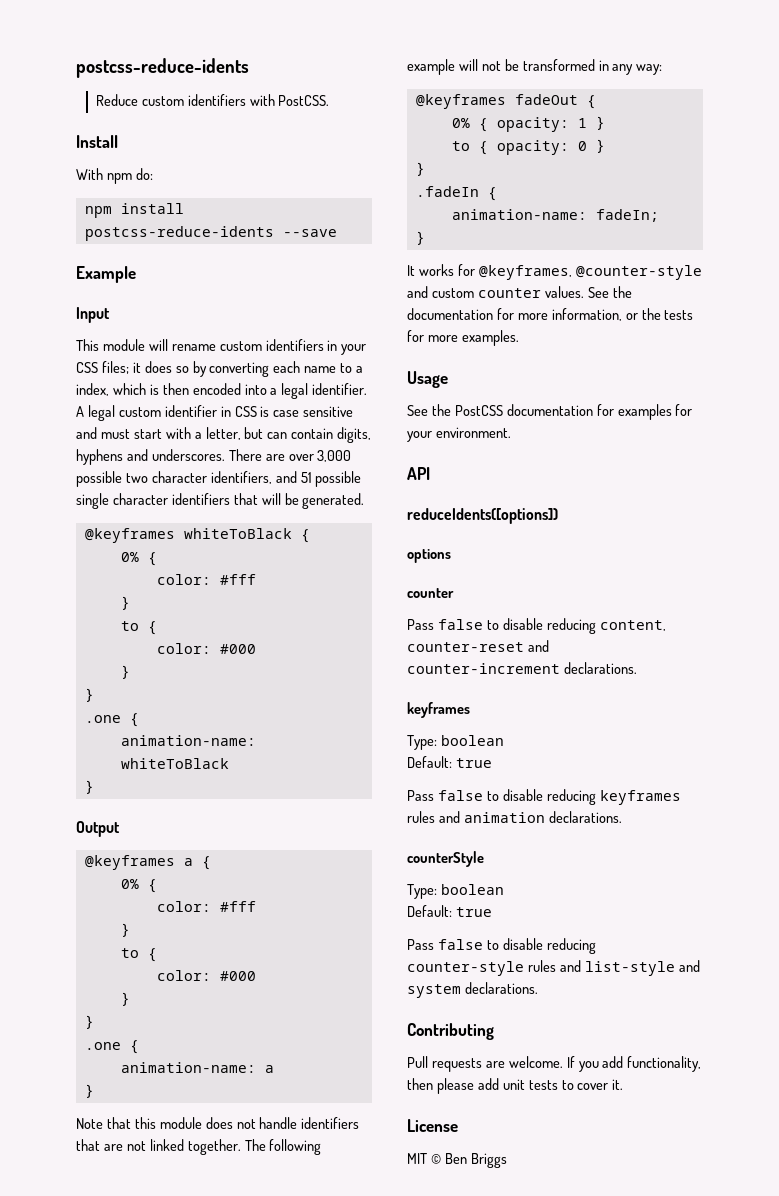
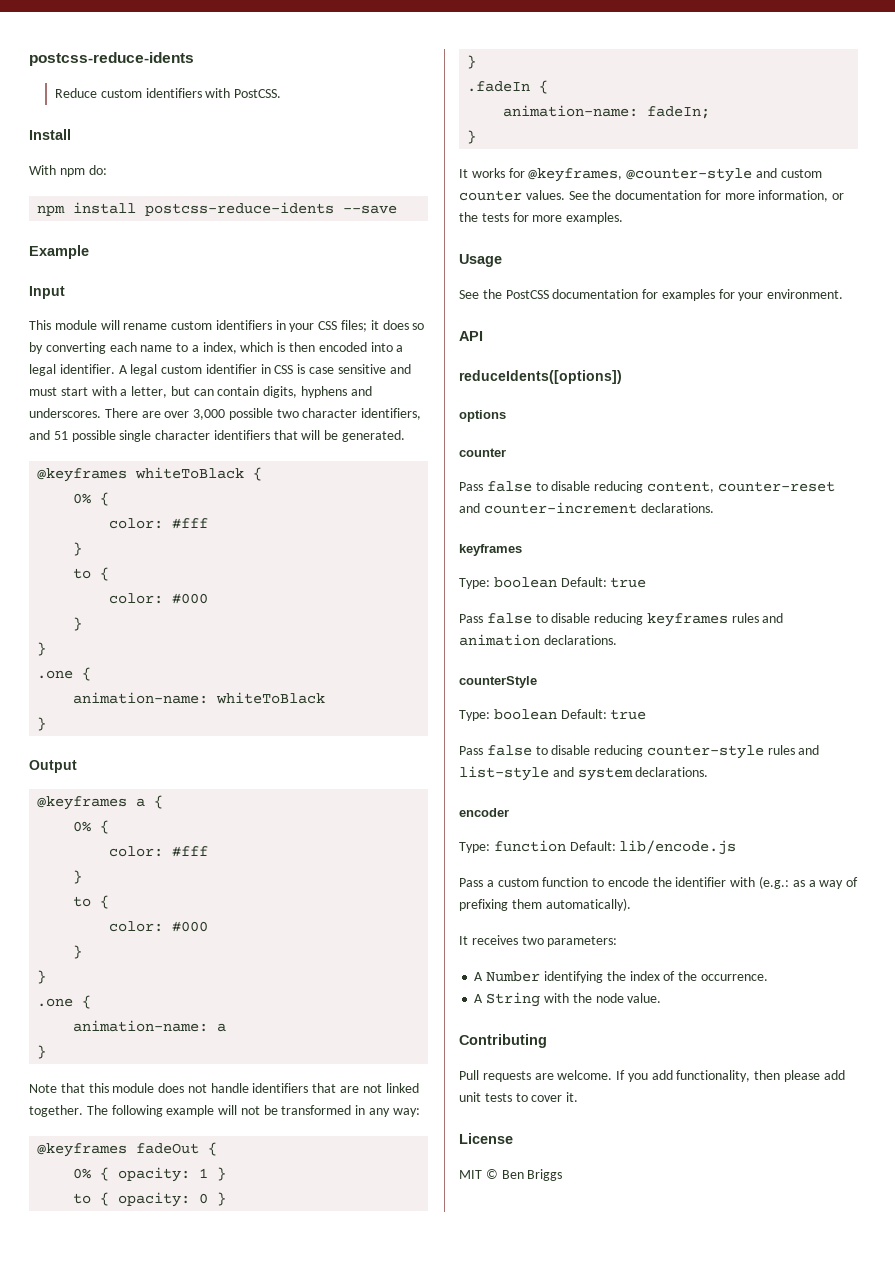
  Pass false to disable reducing content, counter-reset and counter-increment declarations.
  keyframes
- Type: boolean
- Default: true
+ Type: boolean Default: true
  counterStyle
- Type: boolean
- Default: true
+ Type: boolean Default: true
+ encoder
+ Type: function Default: lib/encode.js
+ Pass a custom function to encode the identifier with (e.g.: as a way of prefixing them automatically).
+ It receives two parameters:
+ A Number identifying the index of the occurrence.
+ A String with the node value.

